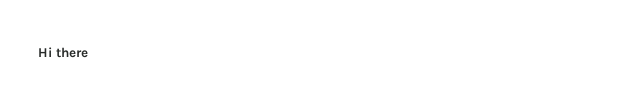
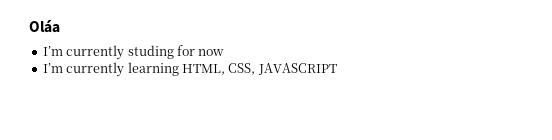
- Hi there
+ Oláa
+ I’m currently studing for now
+ I’m currently learning HTML, CSS, JAVASCRIPT

